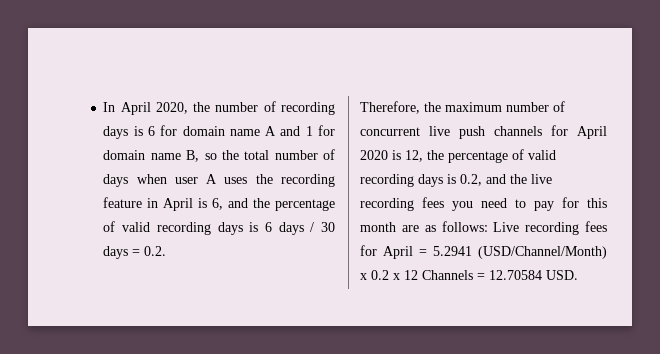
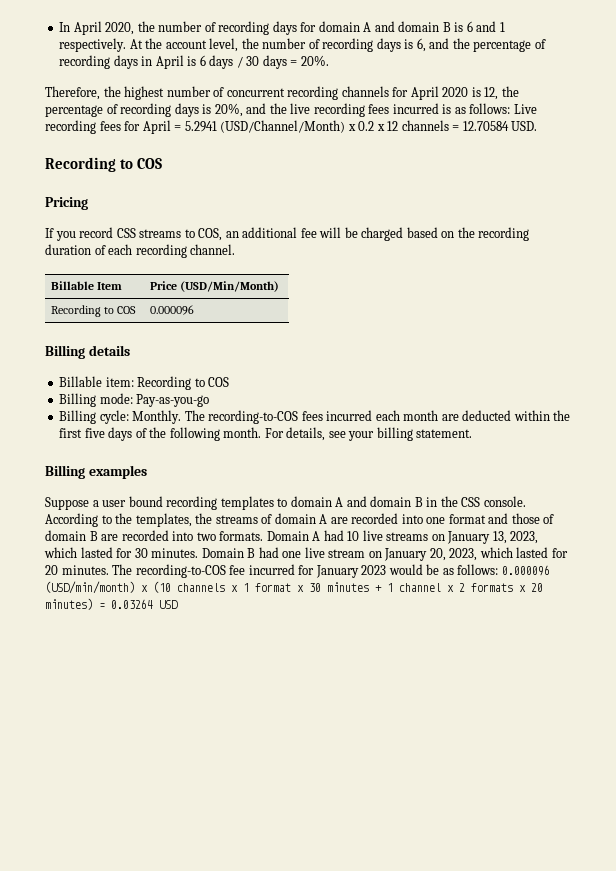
- In April 2020, the number of recording days is 6 for domain name A and 1 for domain name B, so the total number of days when user A uses the recording feature in April is 6, and the percentage of valid recording days is 6 days / 30 days = 0.2.
+ In April 2020, the number of recording days for domain A and domain B is 6 and 1 respectively. At the account level, the number of recording days is 6, and the percentage of recording days in April is 6 days / 30 days = 20%.
- Therefore, the maximum number of concurrent live push channels for April 2020 is 12, the percentage of valid recording days is 0.2, and the live recording fees you need to pay for this month are as follows: Live recording fees for April = 5.2941 (USD/Channel/Month) x 0.2 x 12 Channels = 12.70584 USD.
+ Therefore, the highest number of concurrent recording channels for April 2020 is 12, the percentage of recording days is 20%, and the live recording fees incurred is as follows: Live recording fees for April = 5.2941 (USD/Channel/Month) x 0.2 x 12 channels = 12.70584 USD.
+ Recording to COS
+ Pricing
+ If you record CSS streams to COS, an additional fee will be charged based on the recording duration of each recording channel.
+ Billable Item | Price (USD/Min/Month)
+ Recording to COS | 0.000096
+ Billing details
+ Billable item: Recording to COS
+ Billing mode: Pay-as-you-go
+ Billing cycle: Monthly. The recording-to-COS fees incurred each month are deducted within the first five days of the following month. For details, see your billing statement.
+ Billing examples
+ Suppose a user bound recording templates to domain A and domain B in the CSS console. According to the templates, the streams of domain A are recorded into one format and those of domain B are recorded into two formats. Domain A had 10 live streams on January 13, 2023, which lasted for 30 minutes. Domain B had one live stream on January 20, 2023, which lasted for 20 minutes. The recording-to-COS fee incurred for January 2023 would be as follows: 0.000096 (USD/min/month) x (10 channels x 1 format x 30 minutes + 1 channel x 2 formats x 20 minutes) = 0.03264 USD

